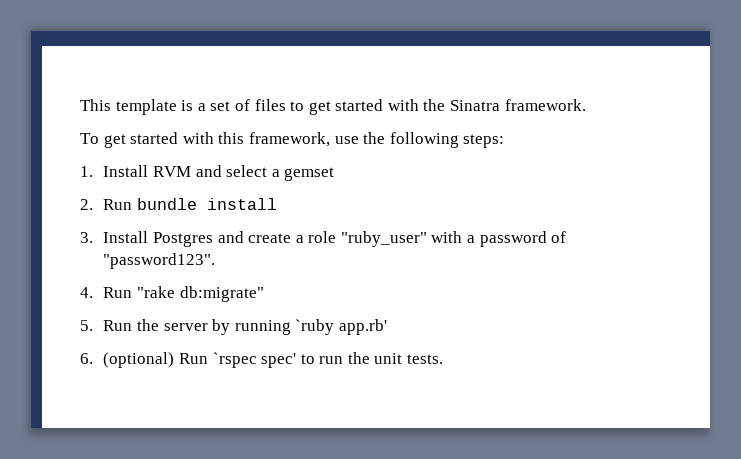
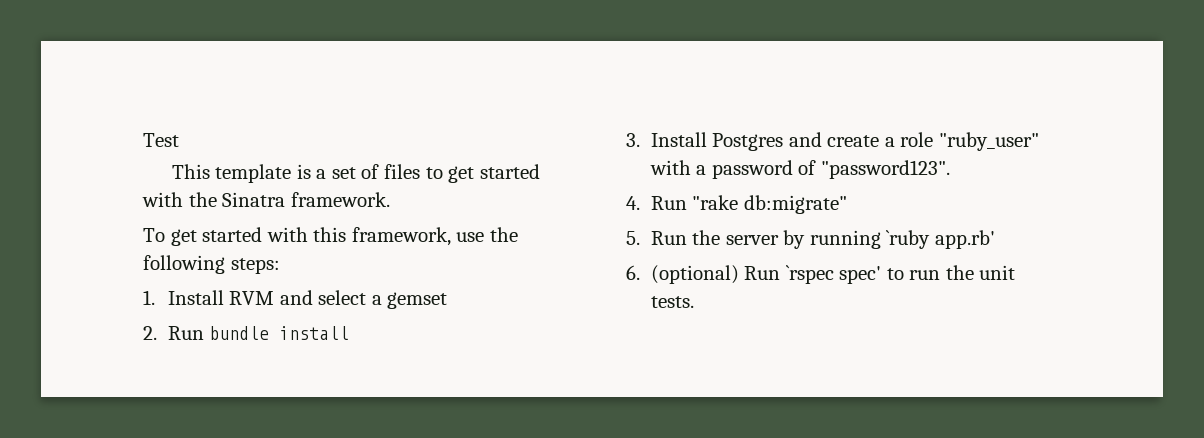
+ Test

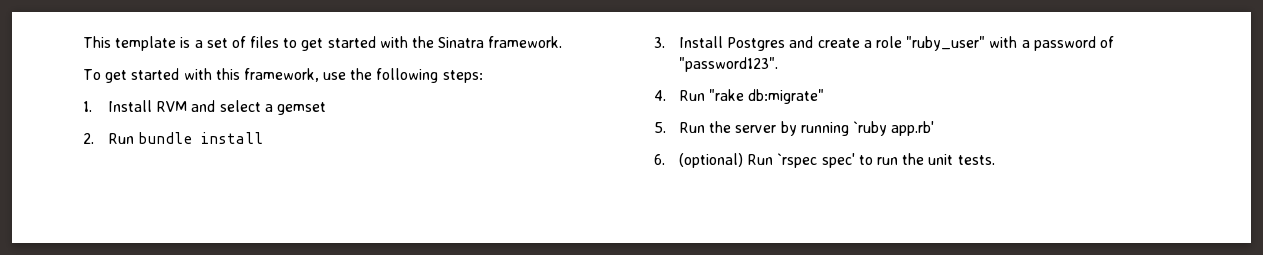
- Test

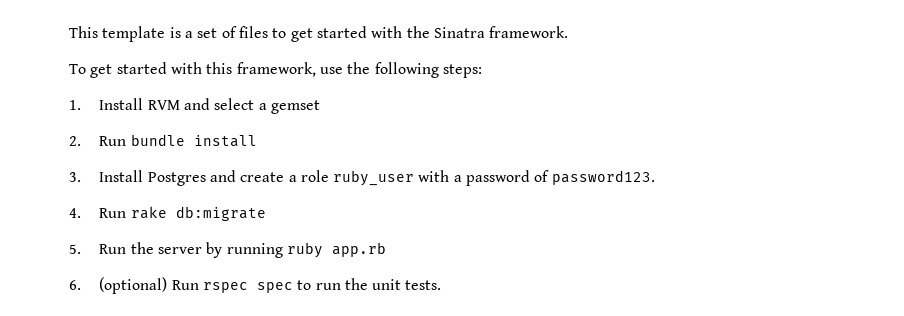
- 3. Install Postgres and create a role "ruby_user" with a password of "password123".
+ 3. Install Postgres and create a role ruby_user with a password of password123.
- 4. Run "rake db:migrate"
+ 4. Run rake db:migrate
- 5. Run the server by running `ruby app.rb'
+ 5. Run the server by running ruby app.rb
- 6. (optional) Run `rspec spec' to run the unit tests.
+ 6. (optional) Run rspec spec to run the unit tests.

